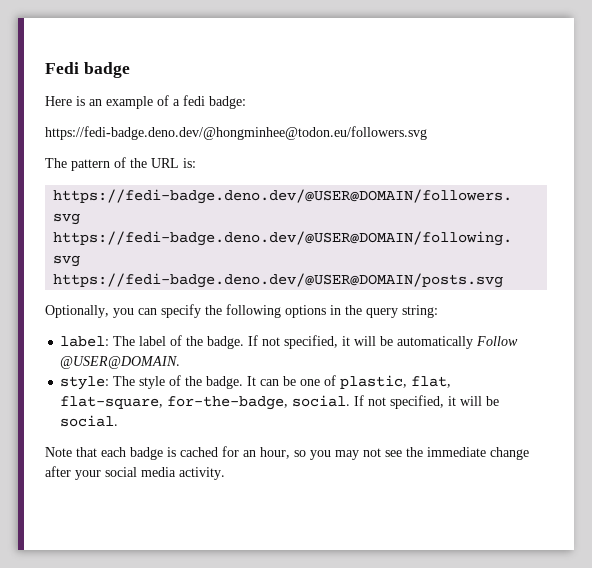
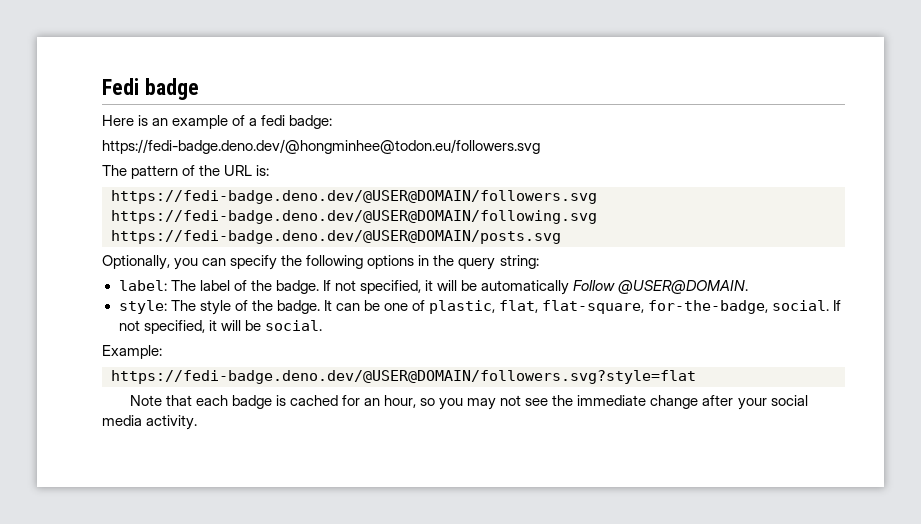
+ Example:
+ https://fedi-badge.deno.dev/@USER@DOMAIN/followers.svg?style=flat

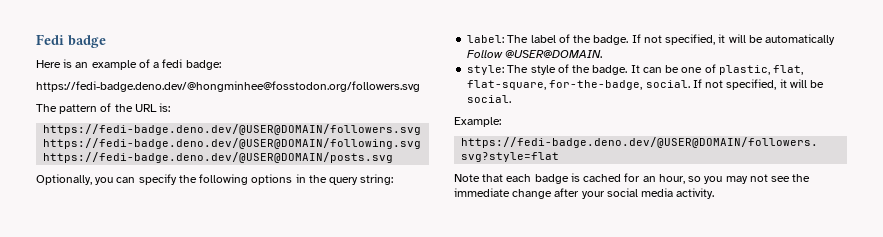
- https://fedi-badge.deno.dev/@hongminhee@todon.eu/followers.svg
+ https://fedi-badge.deno.dev/@hongminhee@fosstodon.org/followers.svg

